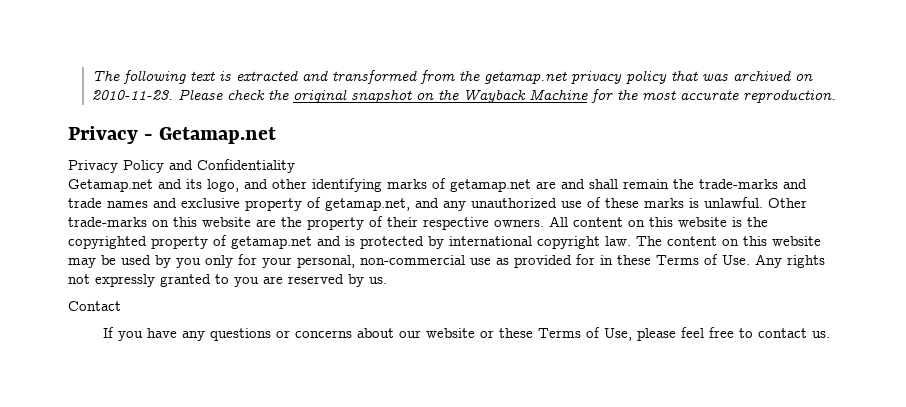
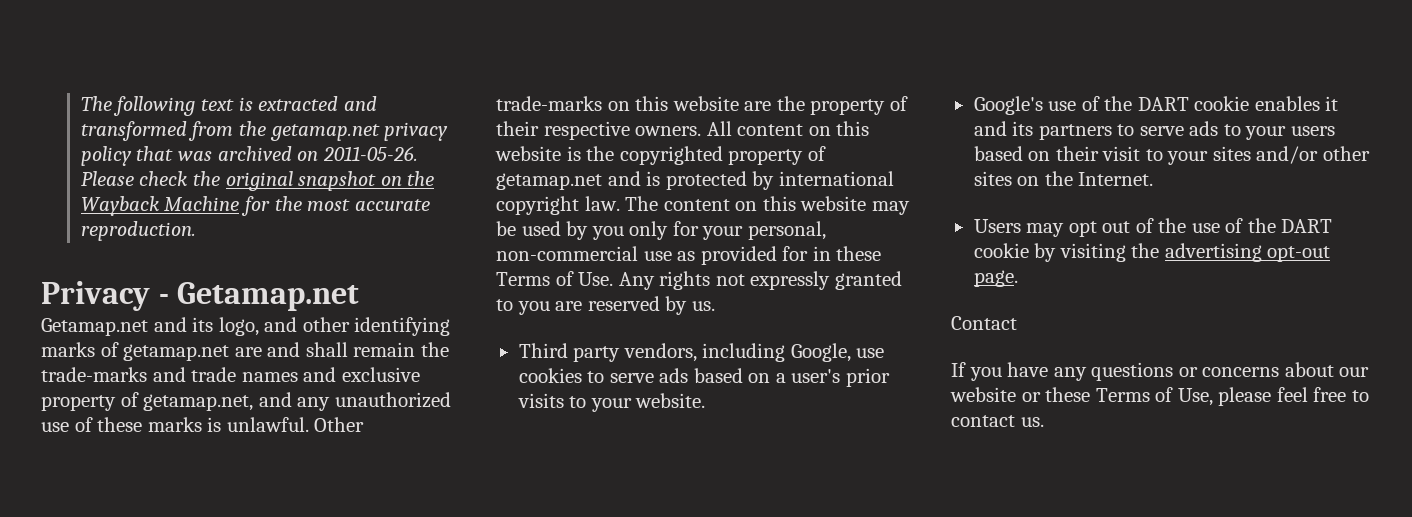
- The following text is extracted and transformed from the getamap.net privacy policy that was archived on 2010-11-23.
+ The following text is extracted and transformed from the getamap.net privacy policy that was archived on 2011-05-26.
- Privacy Policy and Confidentiality
+ Third party vendors, including Google, use cookies to serve ads based on a user's prior visits to your website.
+ Google's use of the DART cookie enables it and its partners to serve ads to your users based on their visit to your sites and/or other sites on the Internet.
+ Users may opt out of the use of the DART cookie by visiting the advertising opt-out page.

